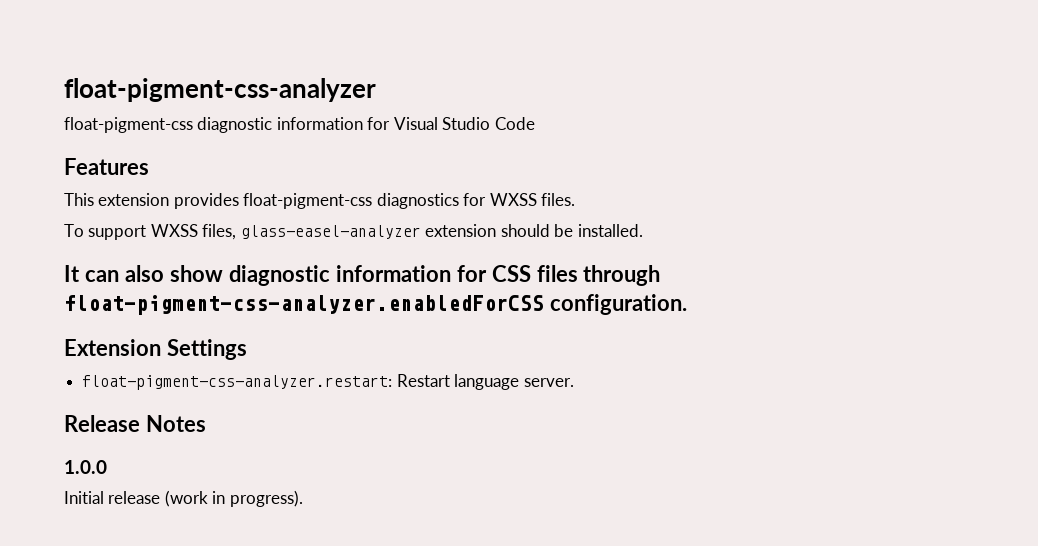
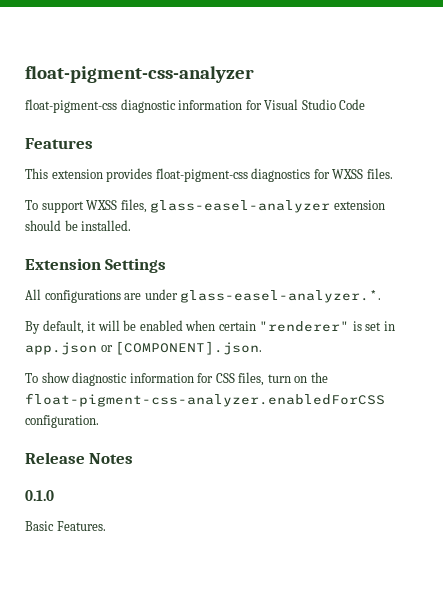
- It can also show diagnostic information for CSS files through float-pigment-css-analyzer.enabledForCSS configuration.
  Extension Settings
- float-pigment-css-analyzer.restart: Restart language server.
+ All configurations are under glass-easel-analyzer.*.
+ By default, it will be enabled when certain "renderer" is set in app.json or [COMPONENT].json.
+ To show diagnostic information for CSS files, turn on the float-pigment-css-analyzer.enabledForCSS configuration.
  Release Notes
- 1.0.0
- Initial release (work in progress).
+ 0.1.0
+ Basic Features.

